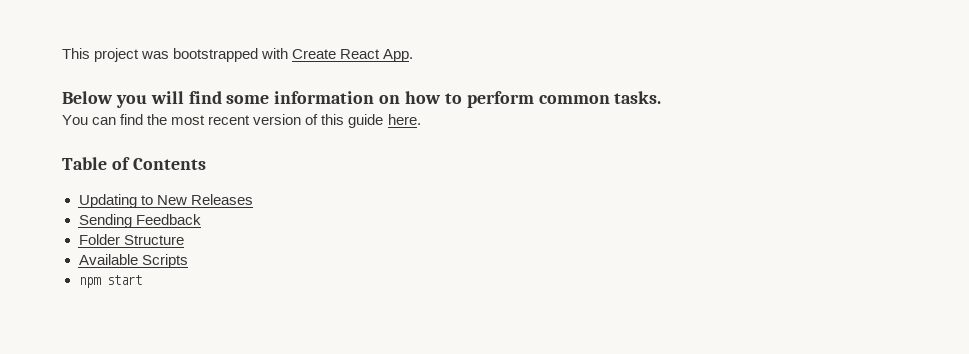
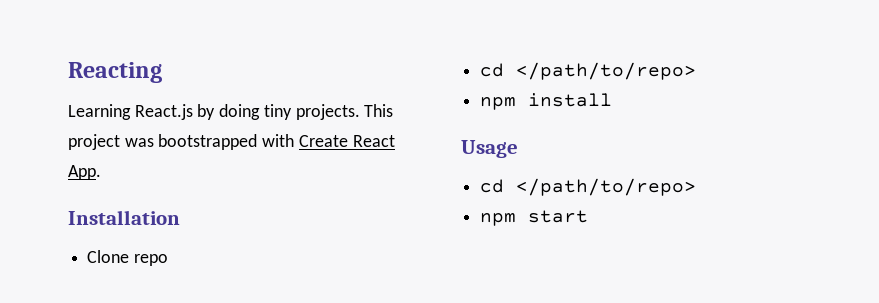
+ Reacting
+ Learning React.js by doing tiny projects.
- Below you will find some information on how to perform common tasks.
- You can find the most recent version of this guide here.
- Table of Contents
- Updating to New Releases
- Sending Feedback
- Folder Structure
- Available Scripts
+ Installation
+ Clone repo
+ cd </path/to/repo>
+ npm install
+ Usage
+ cd </path/to/repo>

